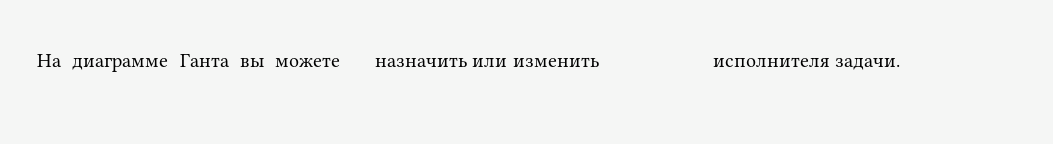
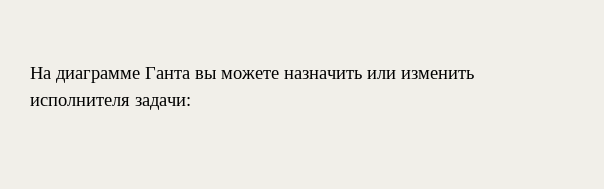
- На диаграмме Ганта вы можете назначить или изменить исполнителя задачи.
+ На диаграмме Ганта вы можете назначить или изменить исполнителя задачи:

